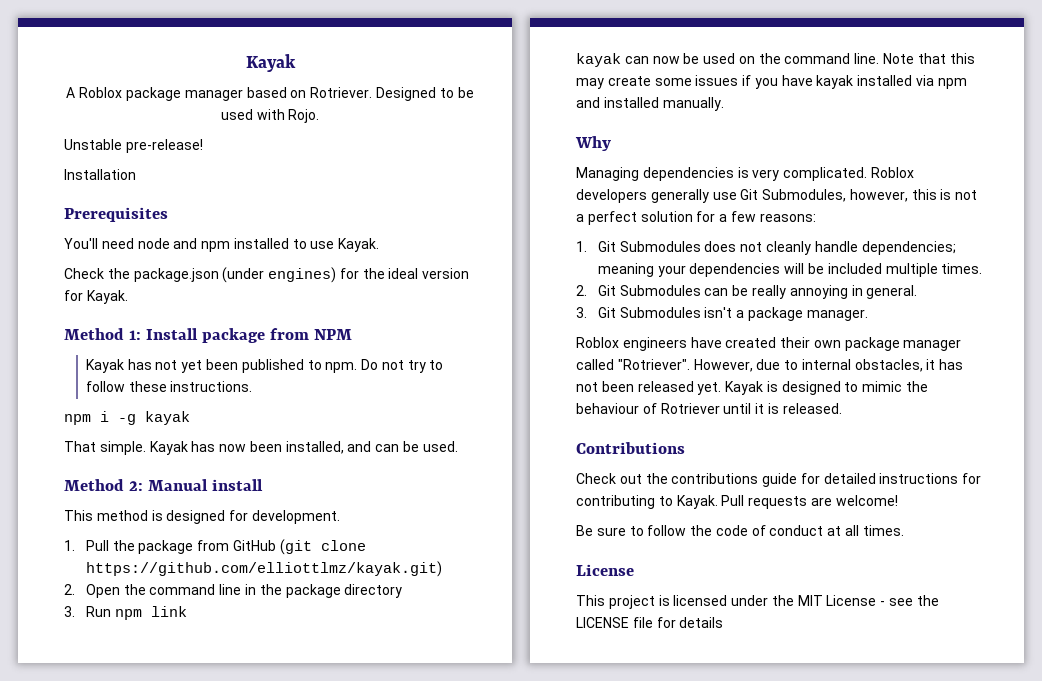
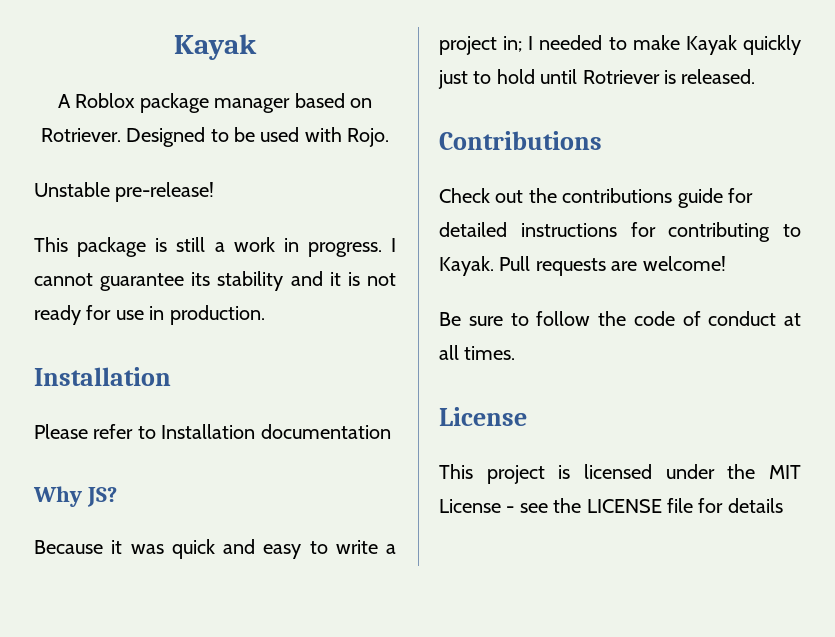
+ This package is still a work in progress. I cannot guarantee its stability and it is not ready for use in production.
  Installation
- Prerequisites
- You'll need node and npm installed to use Kayak.
- Check the package.json (under engines) for the ideal version for Kayak.
- Method 1: Install package from NPM
- Kayak has not yet been published to npm. Do not try to follow these instructions.
- npm i -g kayak
- That simple. Kayak has now been installed, and can be used.
- Method 2: Manual install
- This method is designed for development.
- 1. Pull the package from GitHub (git clone https://github.com/elliottlmz/kayak.git)
- 2. Open the command line in the package directory
- 3. Run npm link
- kayak can now be used on the command line. Note that this may create some issues if you have kayak installed via npm and installed manually.
- Why
- Managing dependencies is very complicated. Roblox developers generally use Git Submodules, however, this is not a perfect solution for a few reasons:
- 1. Git Submodules does not cleanly handle dependencies; meaning your dependencies will be included multiple times.
- 2. Git Submodules can be really annoying in general.
- 3. Git Submodules isn't a package manager.
- Roblox engineers have created their own package manager called "Rotriever". However, due to internal obstacles, it has not been released yet. Kayak is designed to mimic the behaviour of Rotriever until it is released.
+ Please refer to Installation documentation
+ Why JS?
+ Because it was quick and easy to write a project in; I needed to make Kayak quickly just to hold until Rotriever is released.

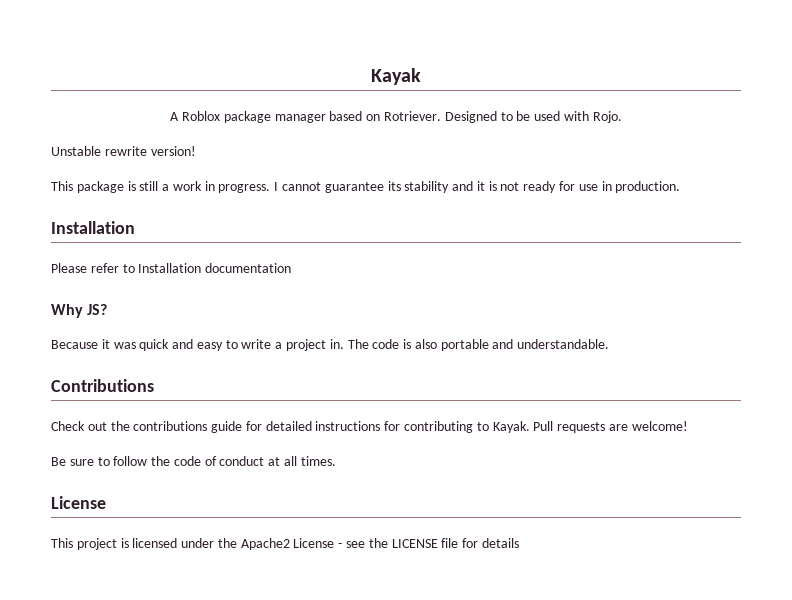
- Unstable pre-release!
+ Unstable rewrite version!
- Because it was quick and easy to write a project in; I needed to make Kayak quickly just to hold until Rotriever is released.
+ Because it was quick and easy to write a project in. The code is also portable and understandable.
- This project is licensed under the MIT License - see the LICENSE file for details
+ This project is licensed under the Apache2 License - see the LICENSE file for details

